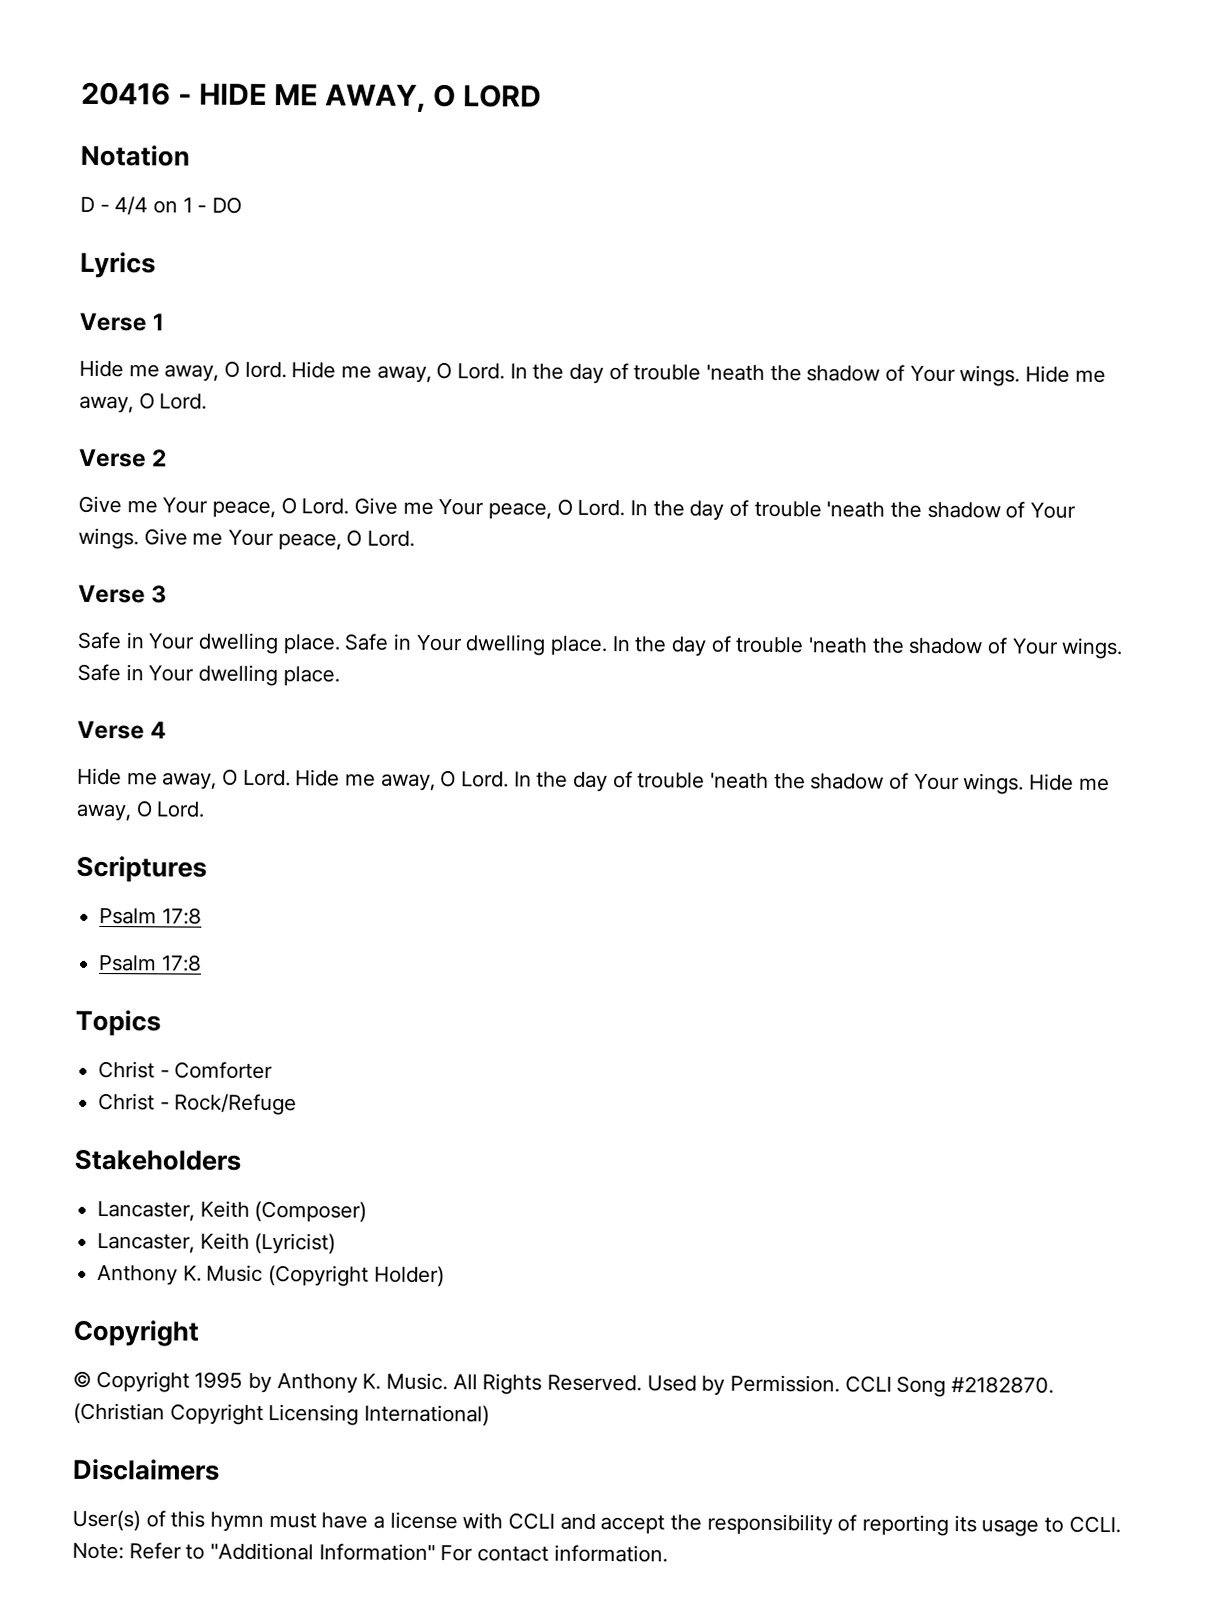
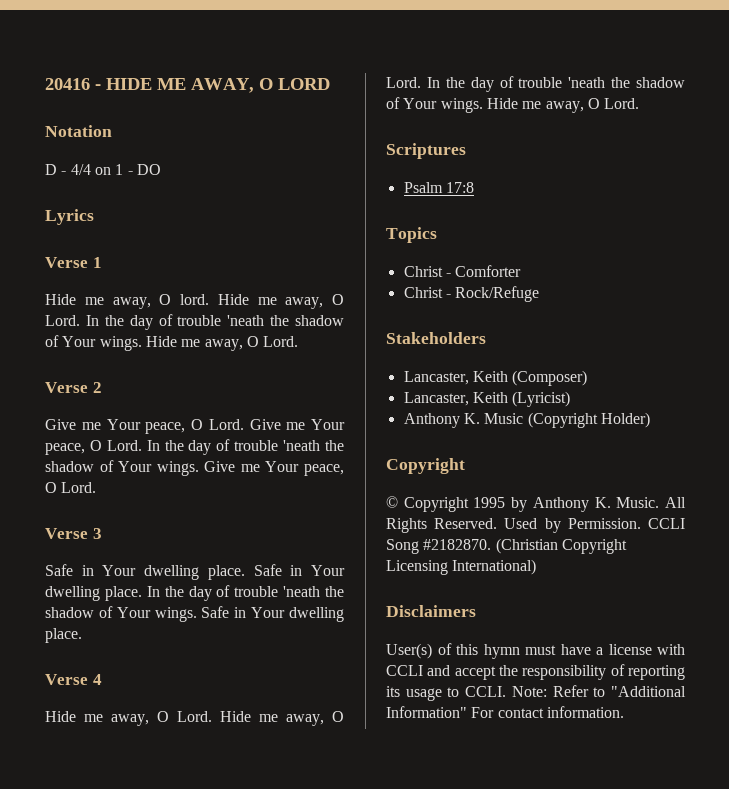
  Scriptures
- Psalm 17:8

